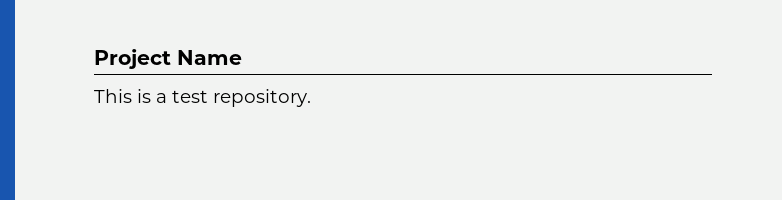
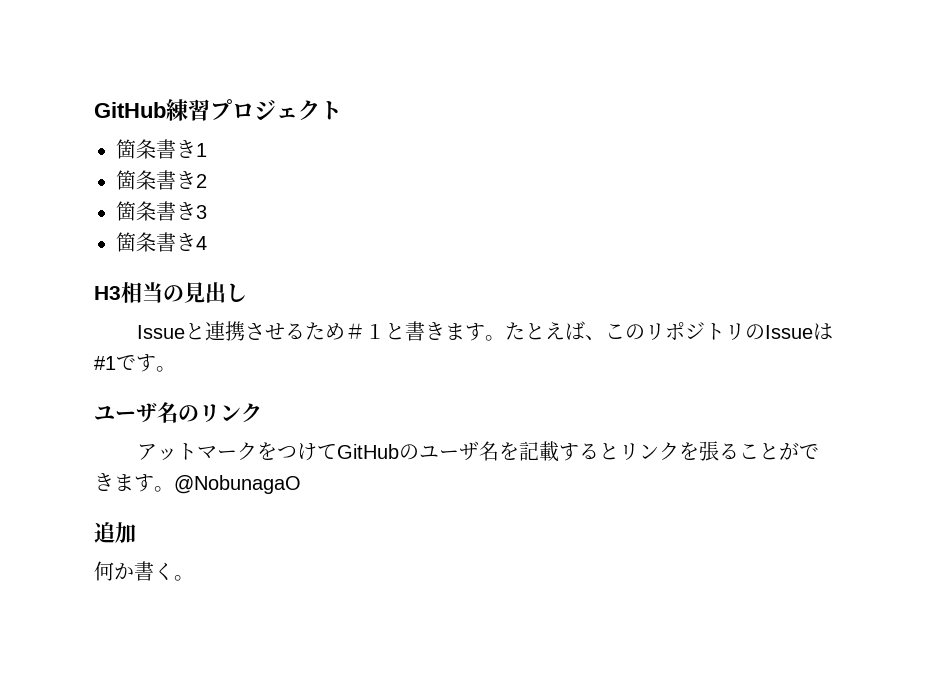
- Project Name
- This is a test repository.
+ GitHub練習プロジェクト
+ 箇条書き1
+ 箇条書き2
+ 箇条書き3
+ 箇条書き4
+ H3相当の見出し
+ Issueと連携させるため＃１と書きます。たとえば、このリポジトリのIssueは#1です。
+ ユーザ名のリンク
+ アットマークをつけてGitHubのユーザ名を記載するとリンクを張ることができます。@NobunagaO
+ 追加
+ 何か書く。

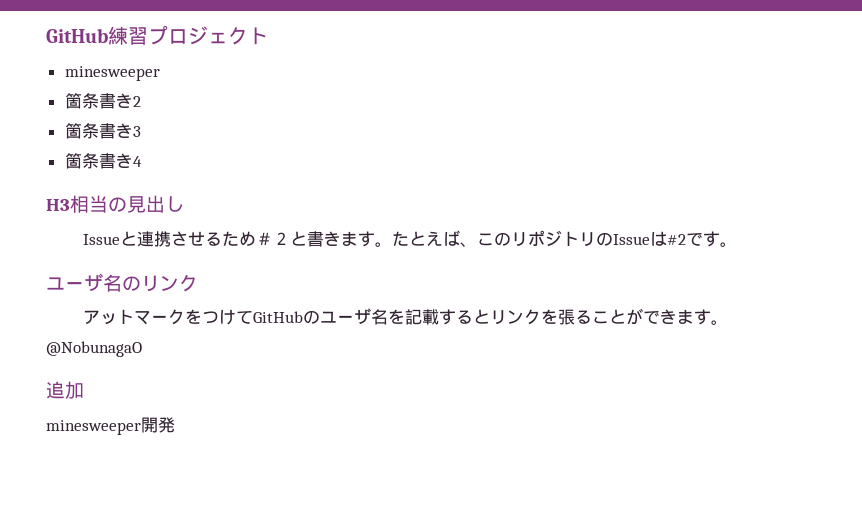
  GitHub練習プロジェクト
- 箇条書き1
+ minesweeper
- Issueと連携させるため＃１と書きます。
+ Issueと連携させるため＃２と書きます。
- たとえば、このリポジトリのIssueは#1です。
+ たとえば、このリポジトリのIssueは#2です。
- 何か書く。
+ minesweeper開発

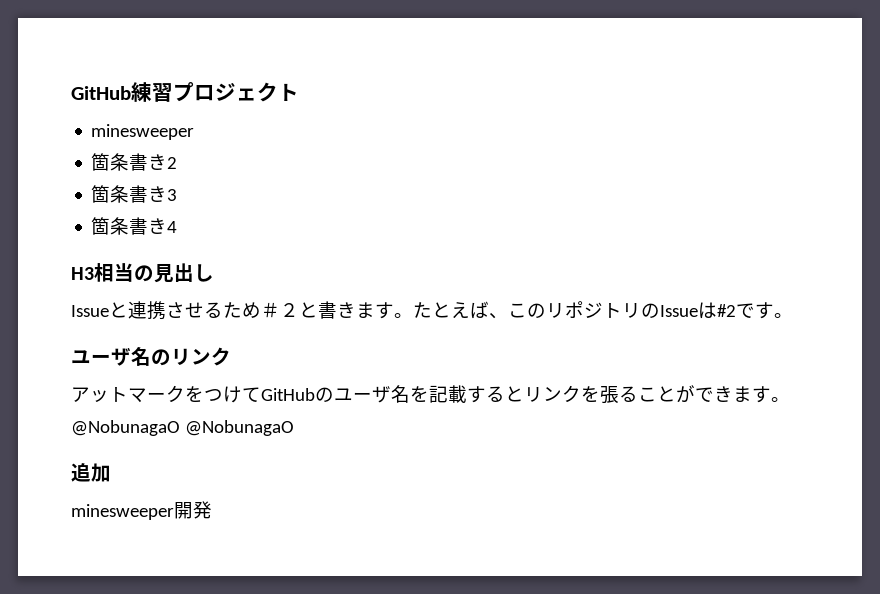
- @NobunagaO
+ @NobunagaO @NobunagaO

